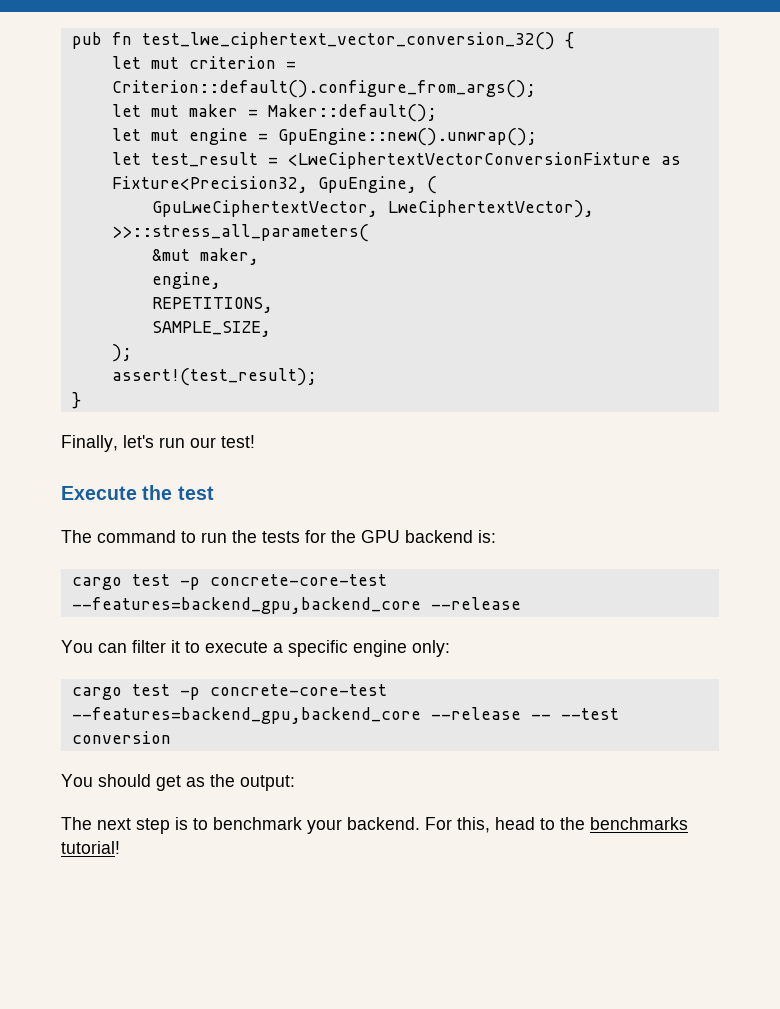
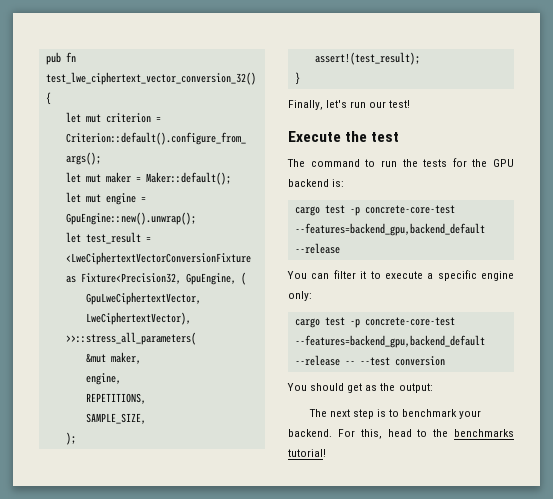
  The command to run the tests for the GPU backend is:
- cargo test -p concrete-core-test --features=backend_gpu,backend_core --release
+ cargo test -p concrete-core-test --features=backend_gpu,backend_default --release
- cargo test -p concrete-core-test --features=backend_gpu,backend_core --release -- --test conversion
+ cargo test -p concrete-core-test --features=backend_gpu,backend_default --release -- --test conversion

